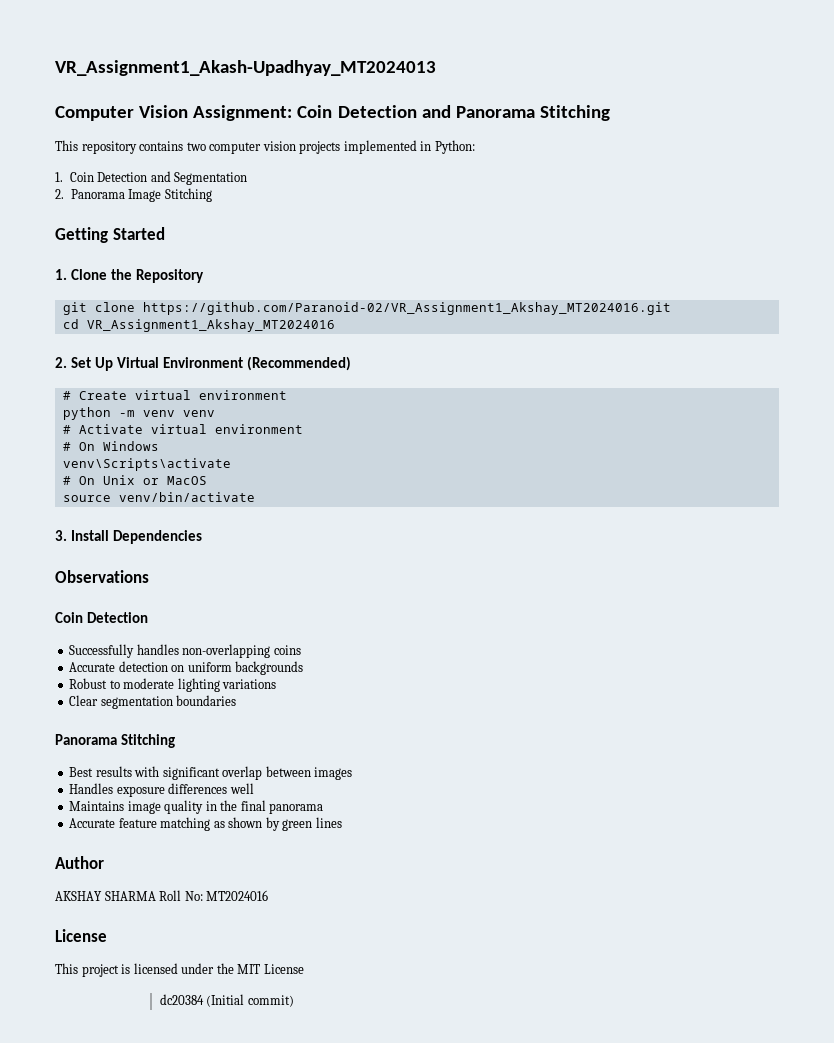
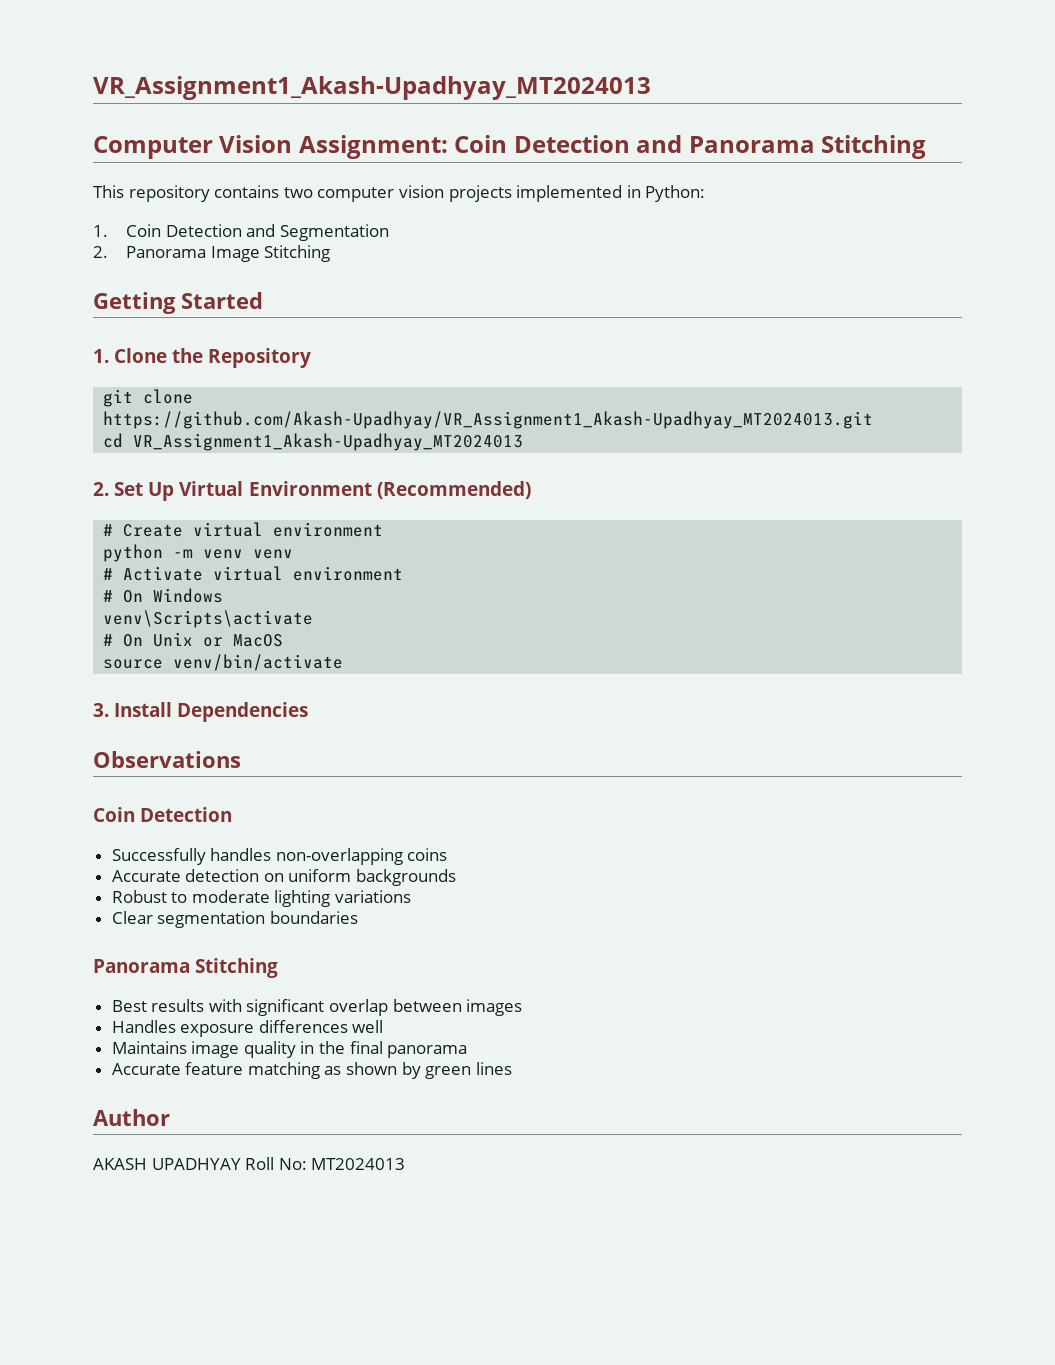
- git clone https://github.com/Paranoid-02/VR_Assignment1_Akshay_MT2024016.git
+ git clone https://github.com/Akash-Upadhyay/VR_Assignment1_Akash-Upadhyay_MT2024013.git
- cd VR_Assignment1_Akshay_MT2024016
+ cd VR_Assignment1_Akash-Upadhyay_MT2024013
- AKSHAY SHARMA Roll No: MT2024016
- License
- This project is licensed under the MIT License
- dc20384 (Initial commit)
+ AKASH UPADHYAY Roll No: MT2024013

